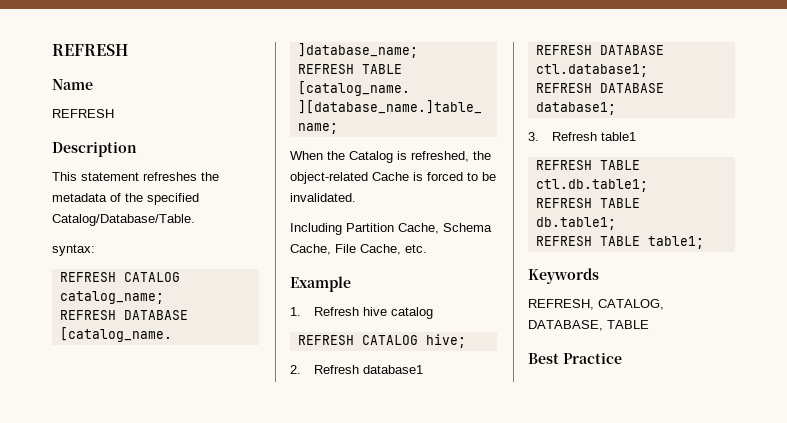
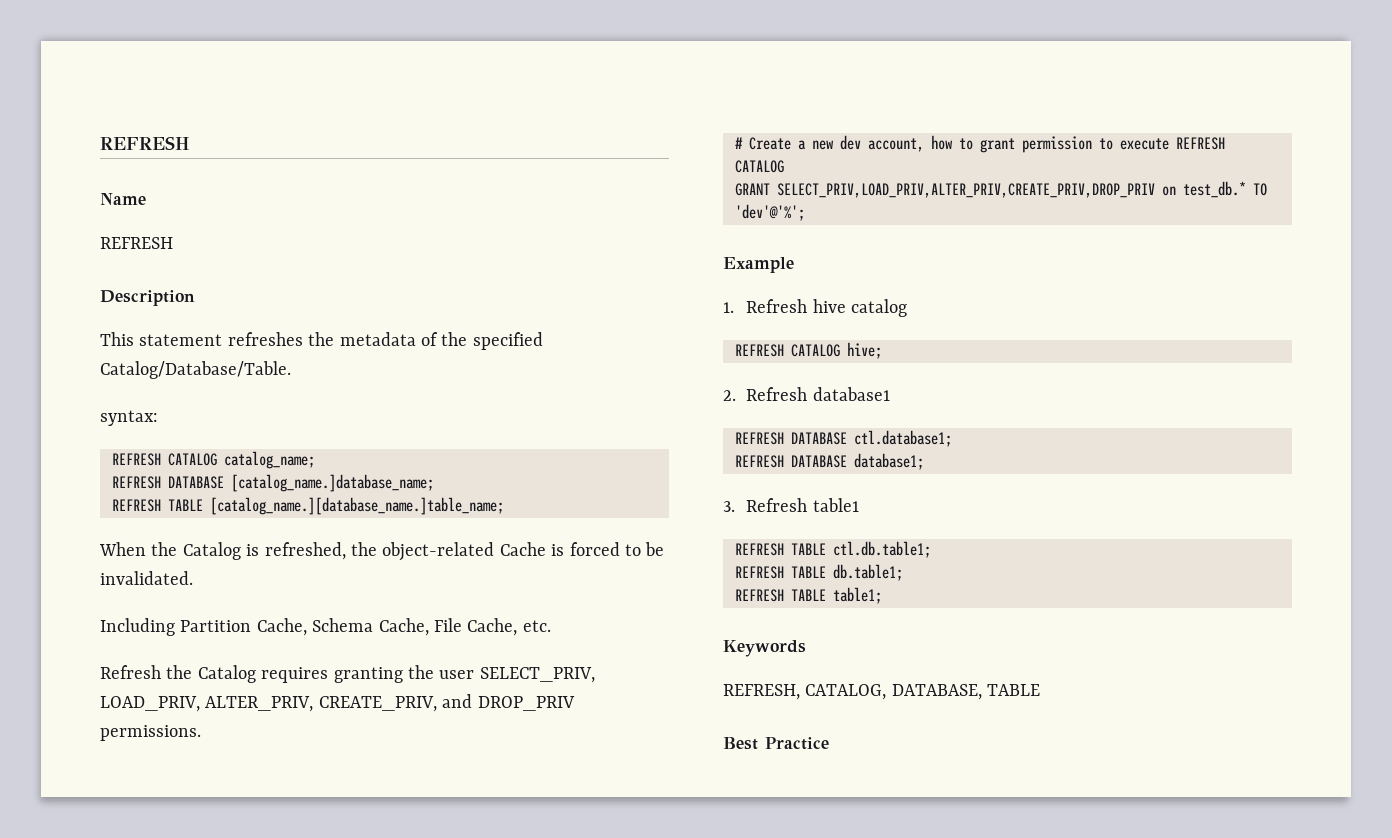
+ Refresh the Catalog requires granting the user SELECT_PRIV, LOAD_PRIV, ALTER_PRIV, CREATE_PRIV, and DROP_PRIV permissions.
+ # Create a new dev account, how to grant permission to execute REFRESH CATALOG
+ GRANT SELECT_PRIV,LOAD_PRIV,ALTER_PRIV,CREATE_PRIV,DROP_PRIV on test_db.* TO 'dev'@'%';

